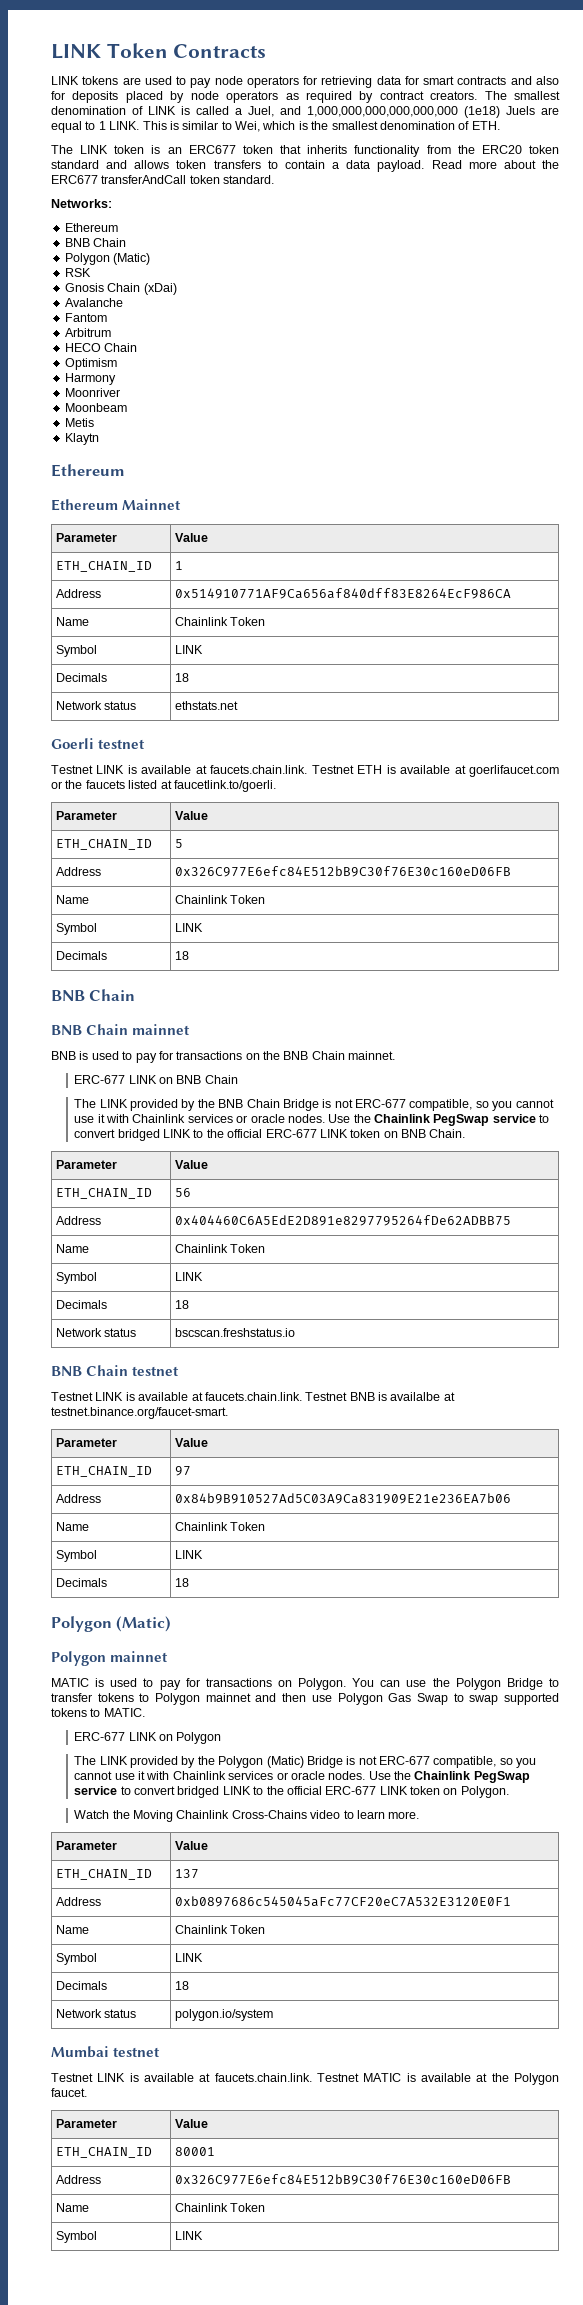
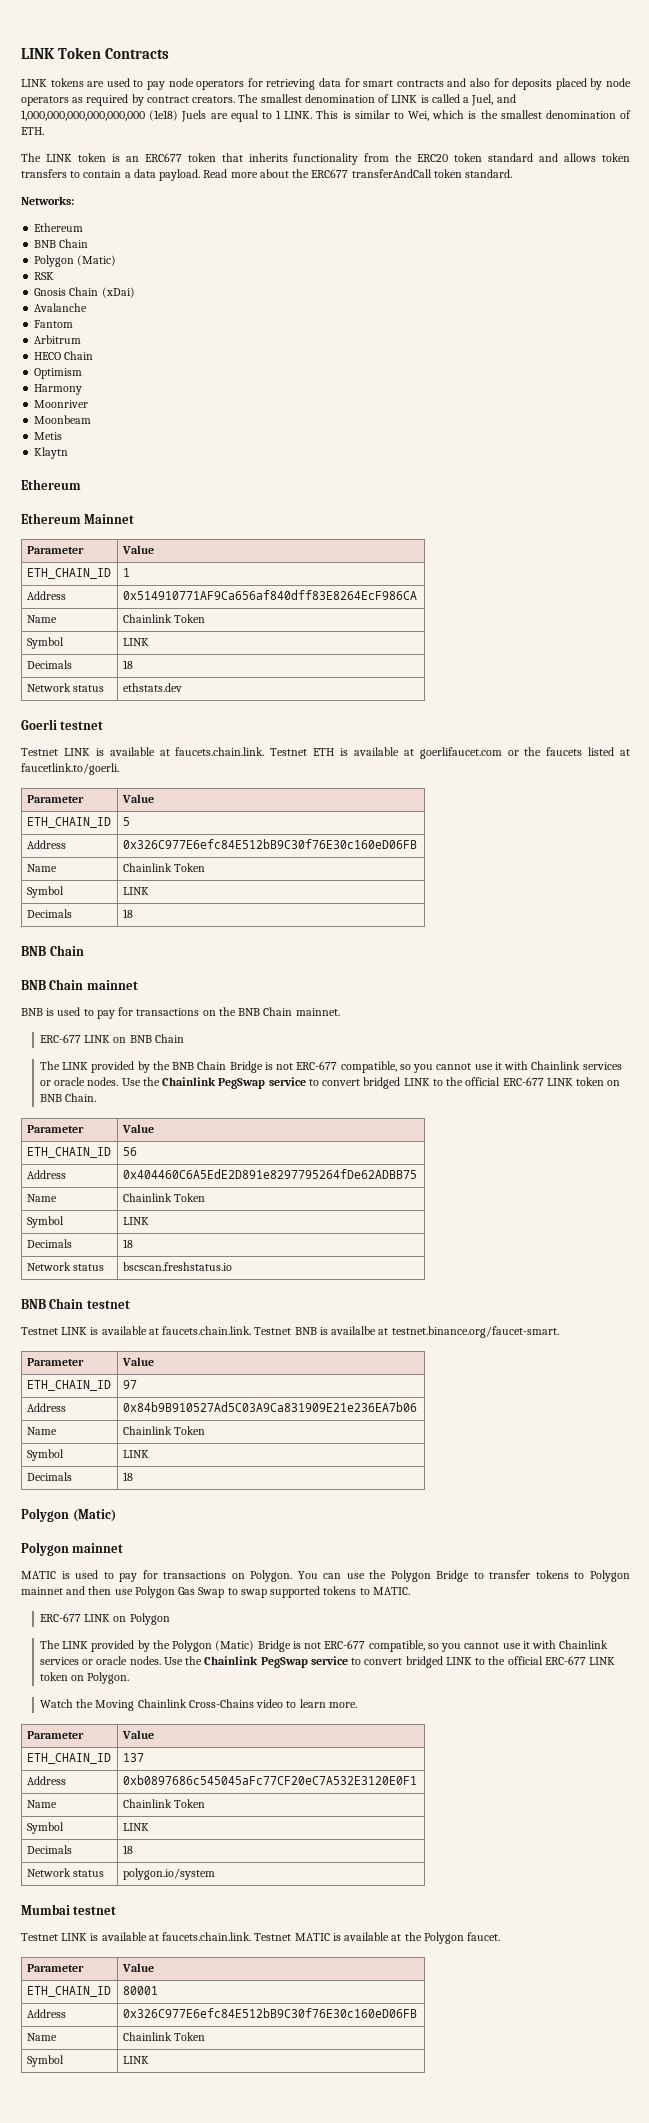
- Network status | ethstats.net
+ Network status | ethstats.dev

